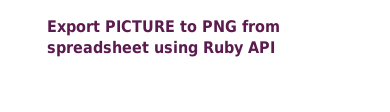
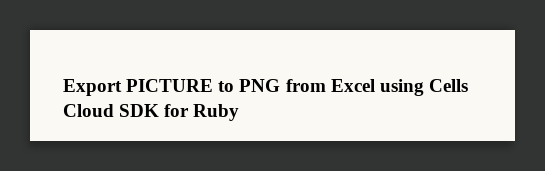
- Export PICTURE to PNG from spreadsheet using Ruby API
+ Export PICTURE to PNG from Excel using Cells Cloud SDK for Ruby

